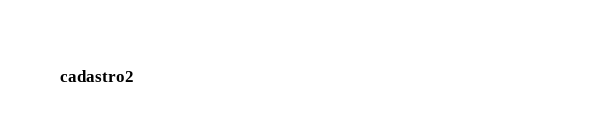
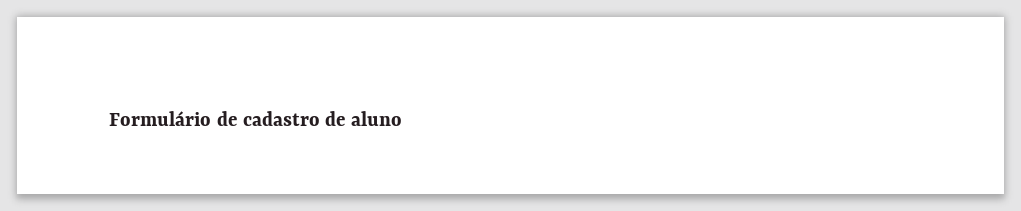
- cadastro2
+ Formulário de cadastro de aluno

